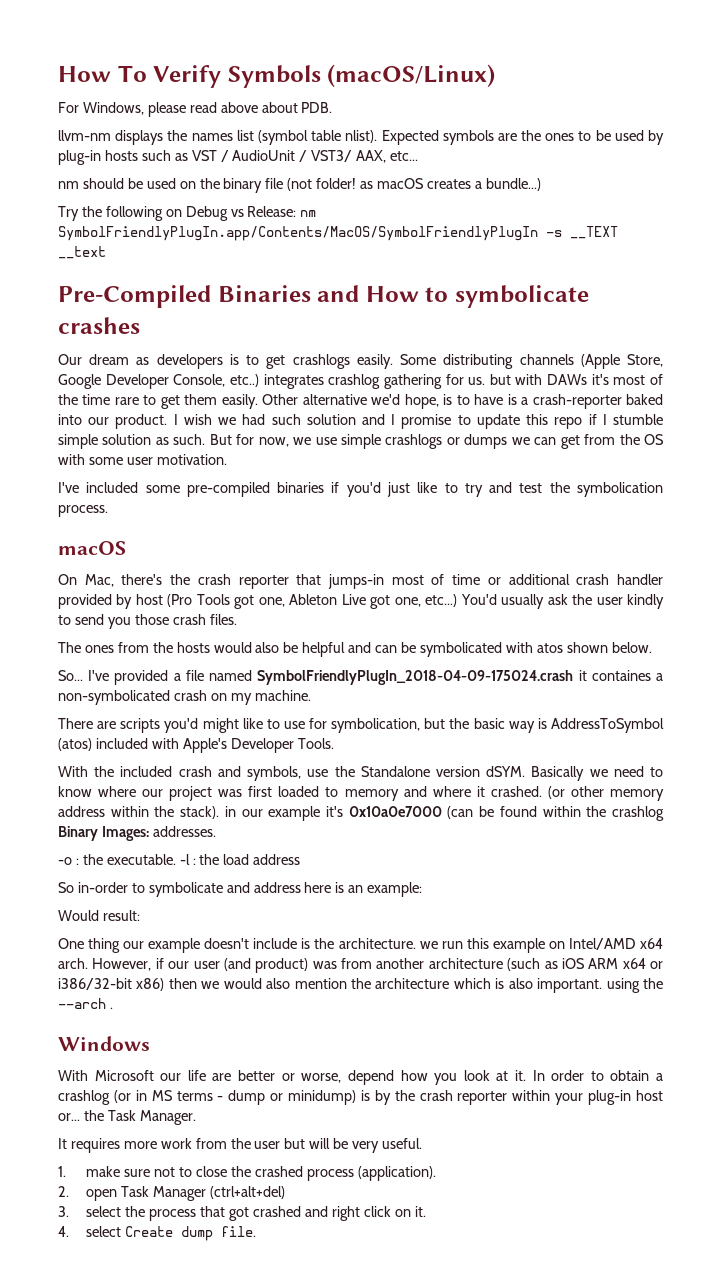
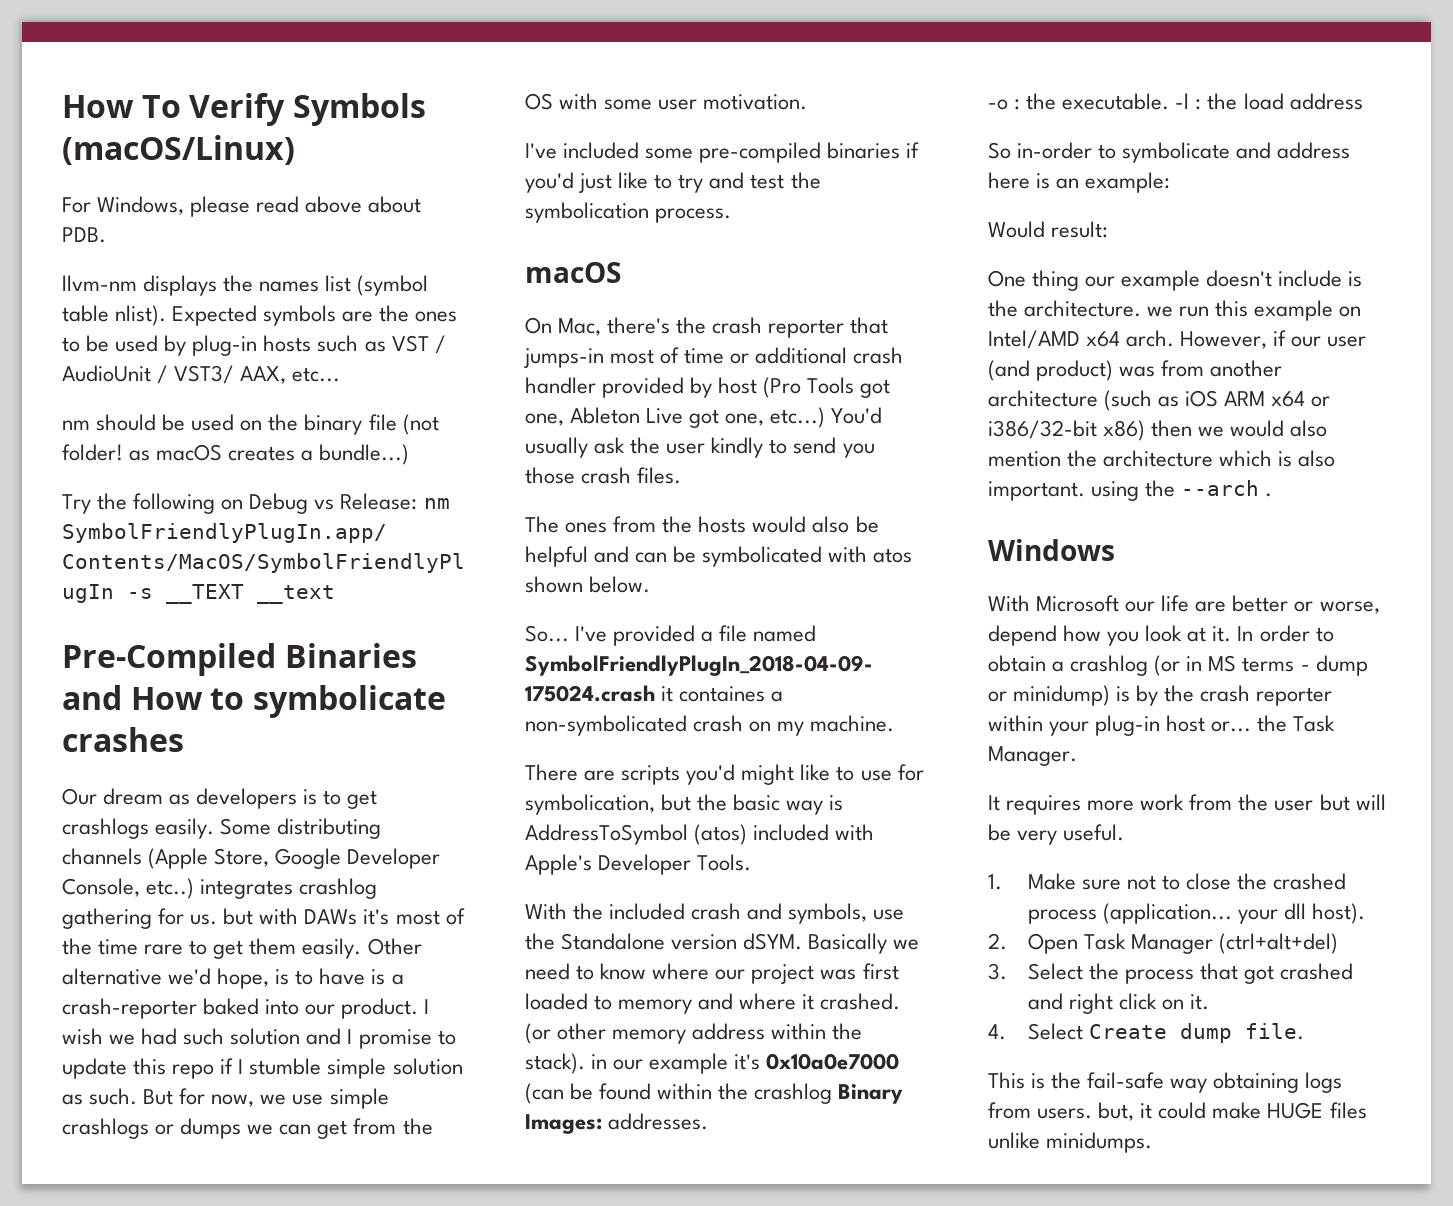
- 1. make sure not to close the crashed process (application).
+ 1. Make sure not to close the crashed process (application... your dll host).
- 2. open Task Manager (ctrl+alt+del)
+ 2. Open Task Manager (ctrl+alt+del)
- 3. select the process that got crashed and right click on it.
+ 3. Select the process that got crashed and right click on it.
- 4. select Create dump file.
+ 4. Select Create dump file.
+ This is the fail-safe way obtaining logs from users. but, it could make HUGE files unlike minidumps.

